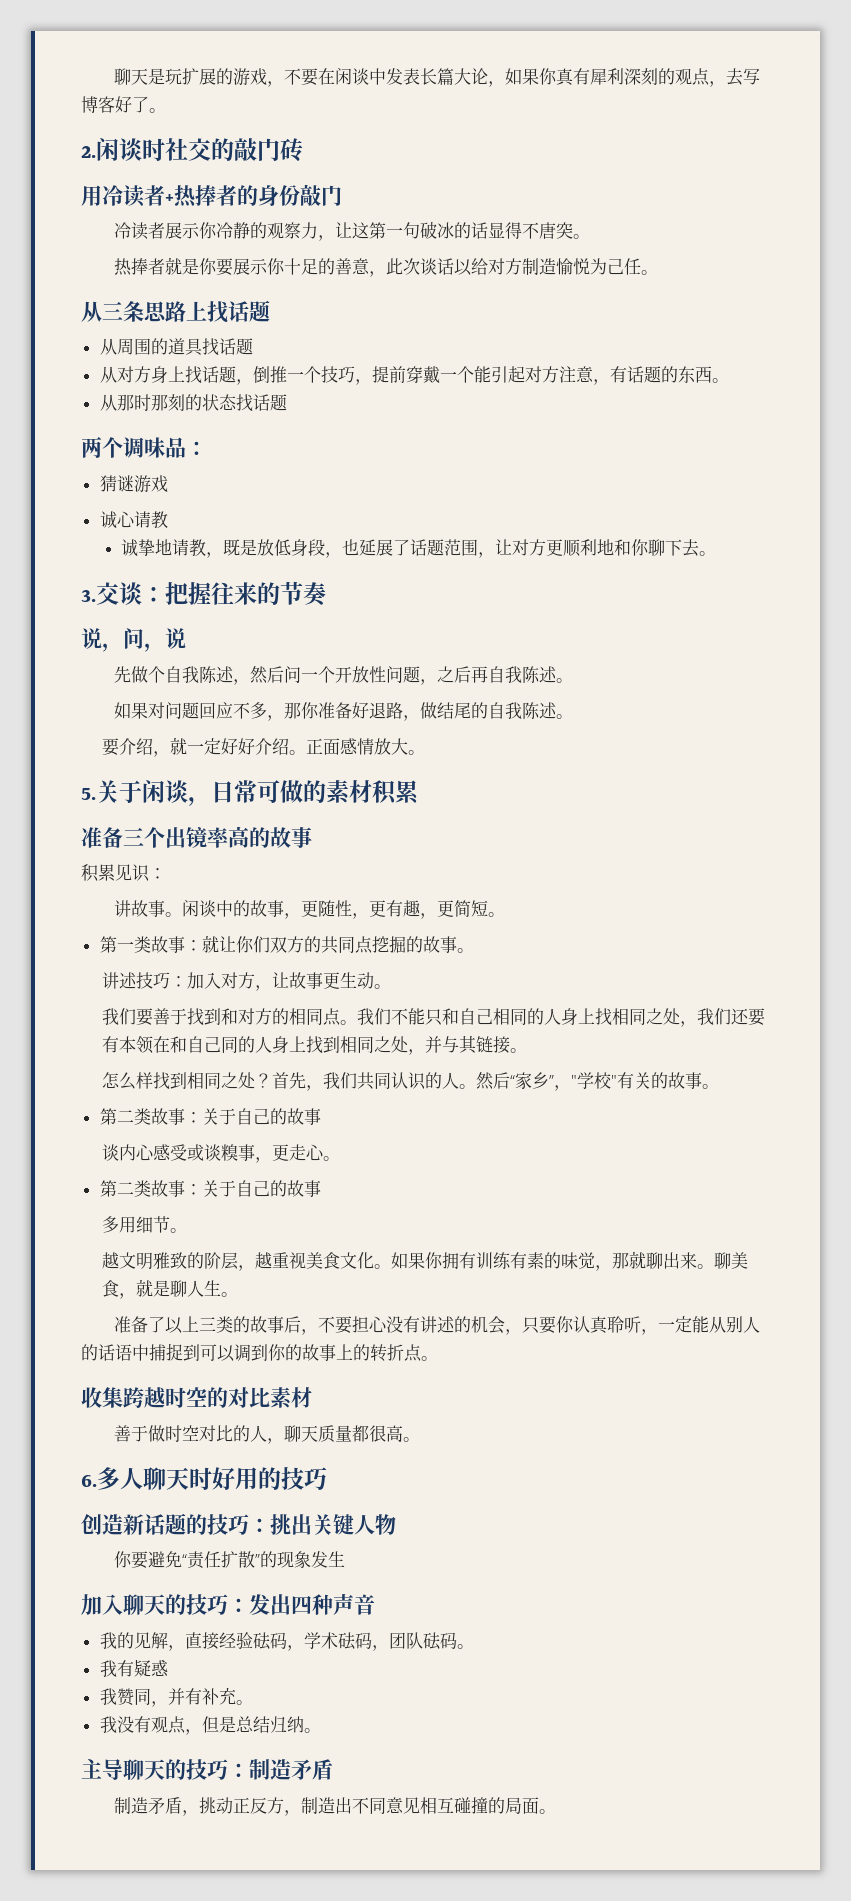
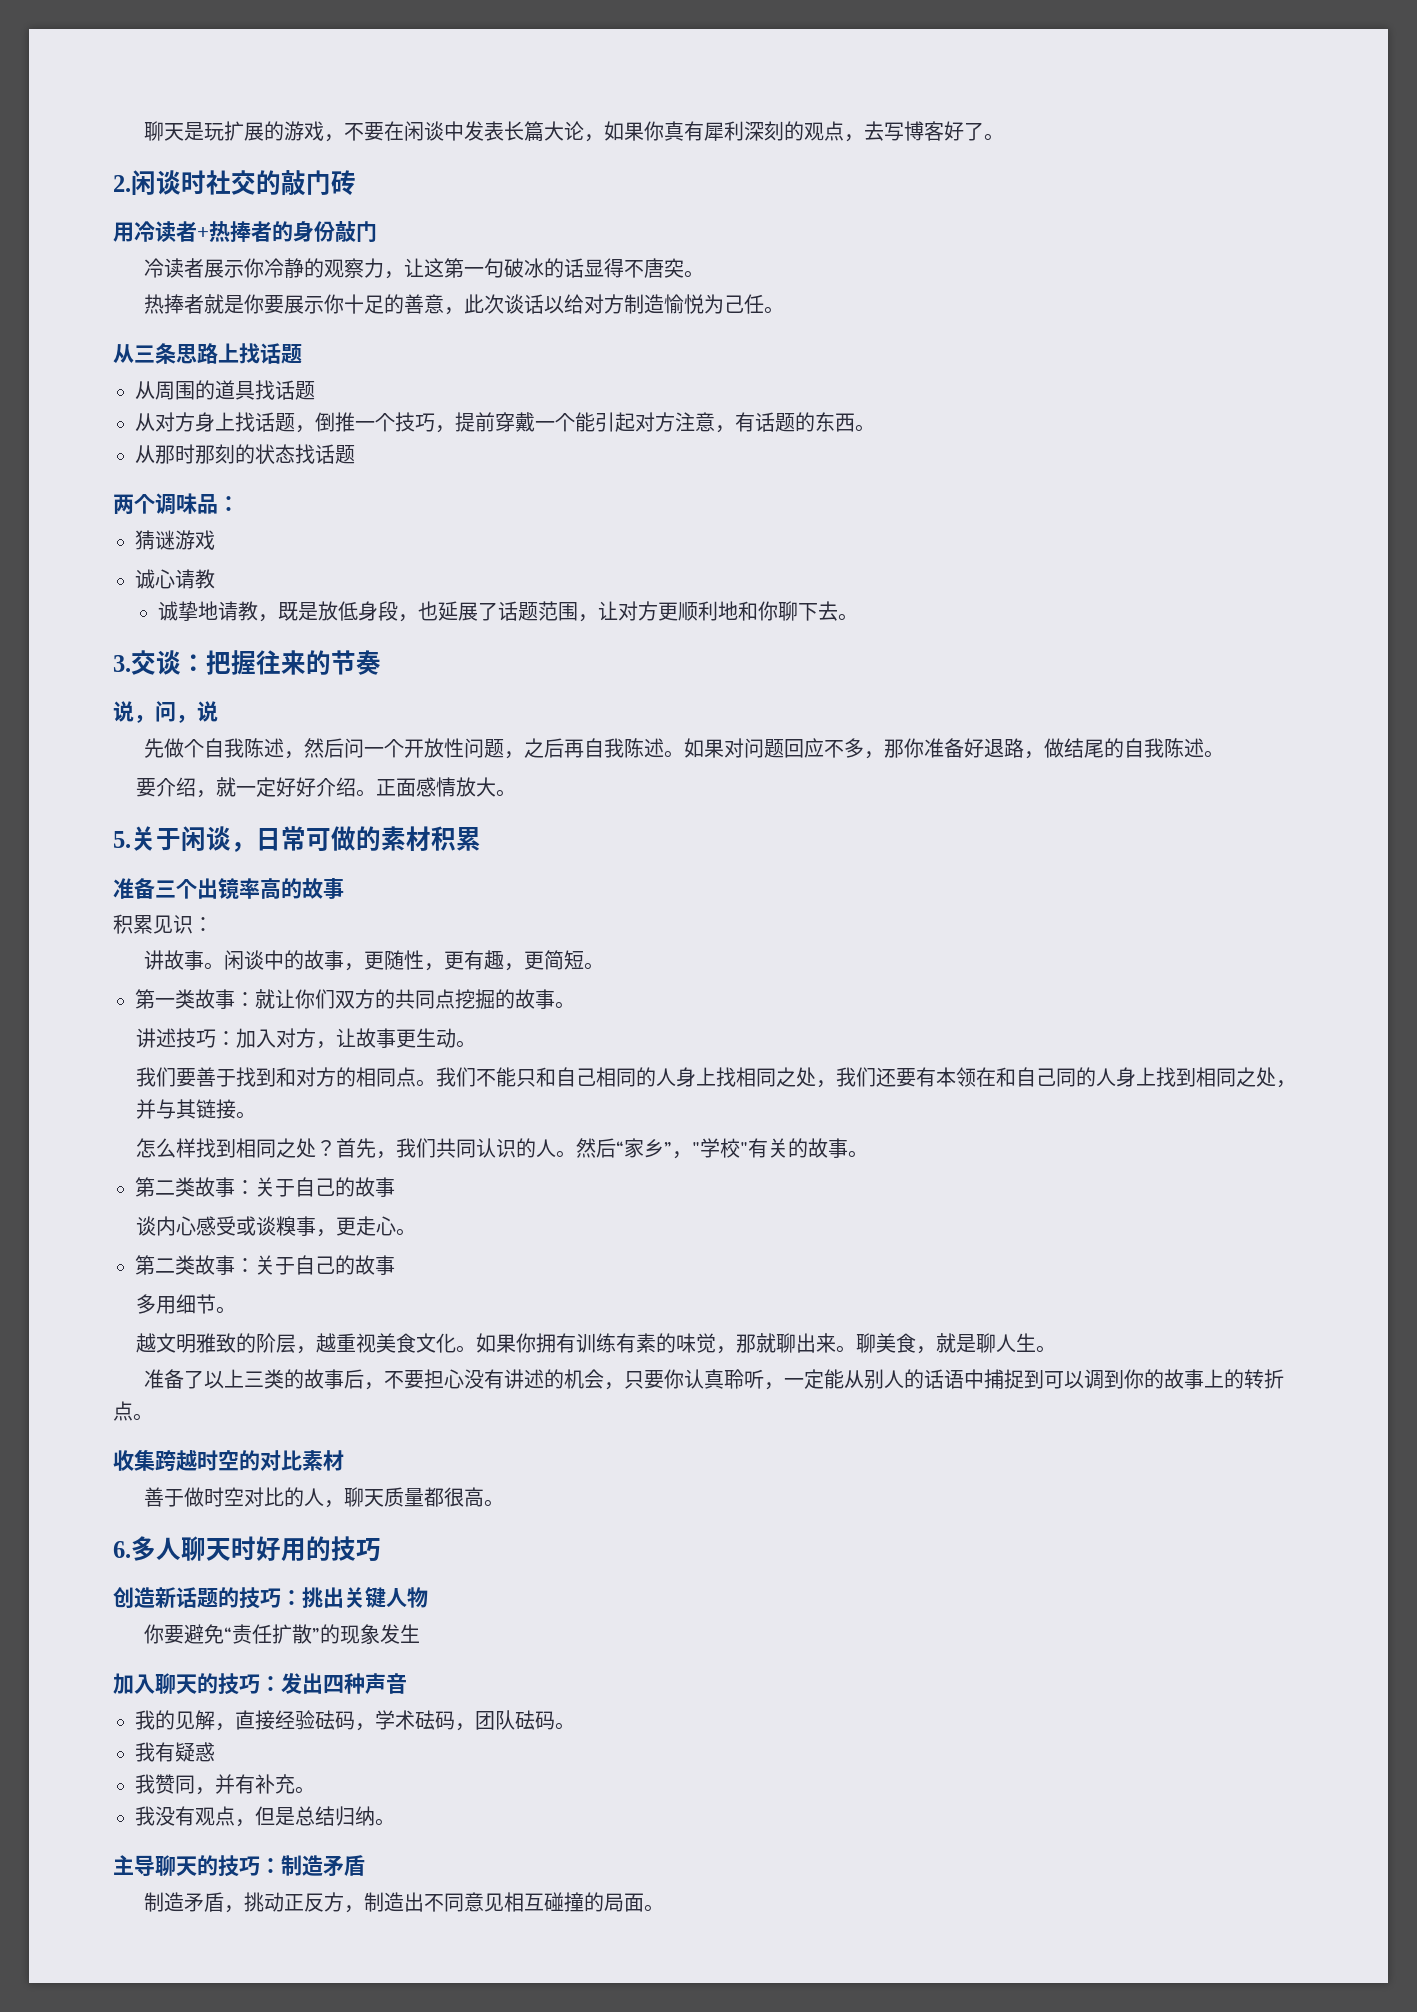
- 先做个自我陈述，然后问一个开放性问题，之后再自我陈述。
- 如果对问题回应不多，那你准备好退路，做结尾的自我陈述。
+ 先做个自我陈述，然后问一个开放性问题，之后再自我陈述。如果对问题回应不多，那你准备好退路，做结尾的自我陈述。

